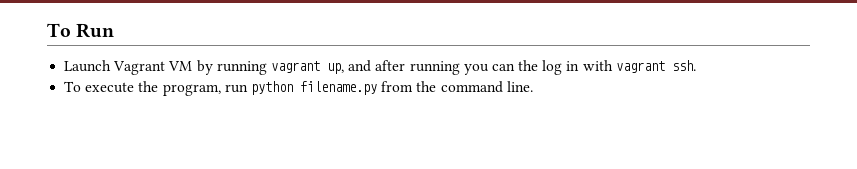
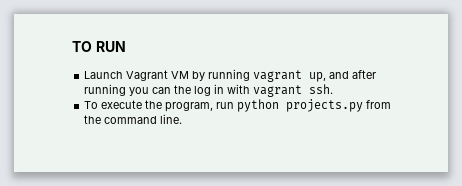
- To Run
+ TO RUN
- To execute the program, run python filename.py from the command line.
+ To execute the program, run python projects.py from the command line.

